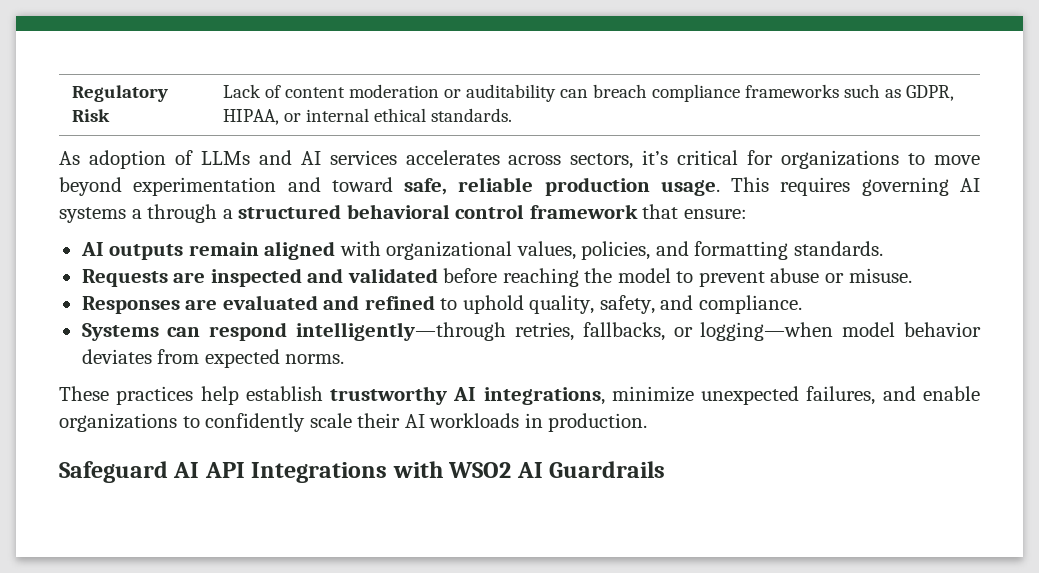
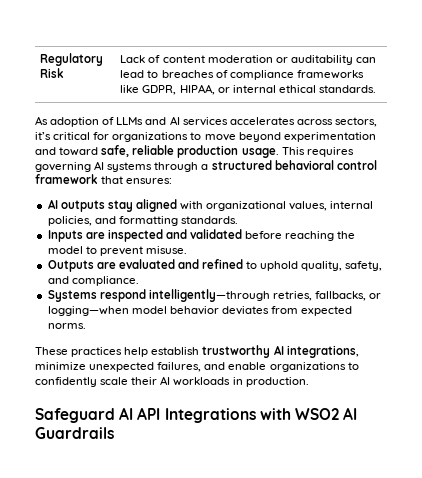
- Regulatory Risk | Lack of content moderation or auditability can breach compliance frameworks such as GDPR, HIPAA, or internal ethical standards.
+ Regulatory Risk | Lack of content moderation or auditability can lead to breaches of compliance frameworks like GDPR, HIPAA, or internal ethical standards.
- This requires governing AI systems a through a structured behavioral control framework that ensure:
+ This requires governing AI systems through a structured behavioral control framework that ensures:
- AI outputs remain aligned with organizational values, policies, and formatting standards.
+ AI outputs stay aligned with organizational values, internal policies, and formatting standards.
- Requests are inspected and validated before reaching the model to prevent abuse or misuse.
+ Inputs are inspected and validated before reaching the model to prevent misuse.
- Responses are evaluated and refined to uphold quality, safety, and compliance.
+ Outputs are evaluated and refined to uphold quality, safety, and compliance.
- Systems can respond intelligently—through retries, fallbacks, or logging—when model behavior deviates from expected norms.
+ Systems respond intelligently—through retries, fallbacks, or logging—when model behavior deviates from expected norms.

